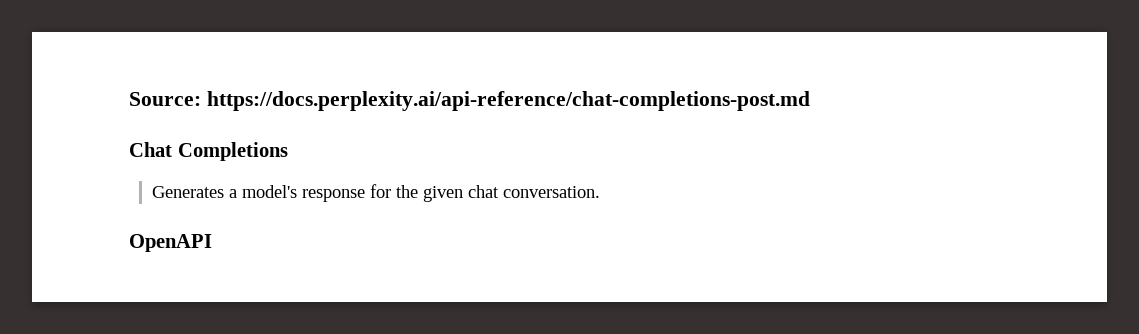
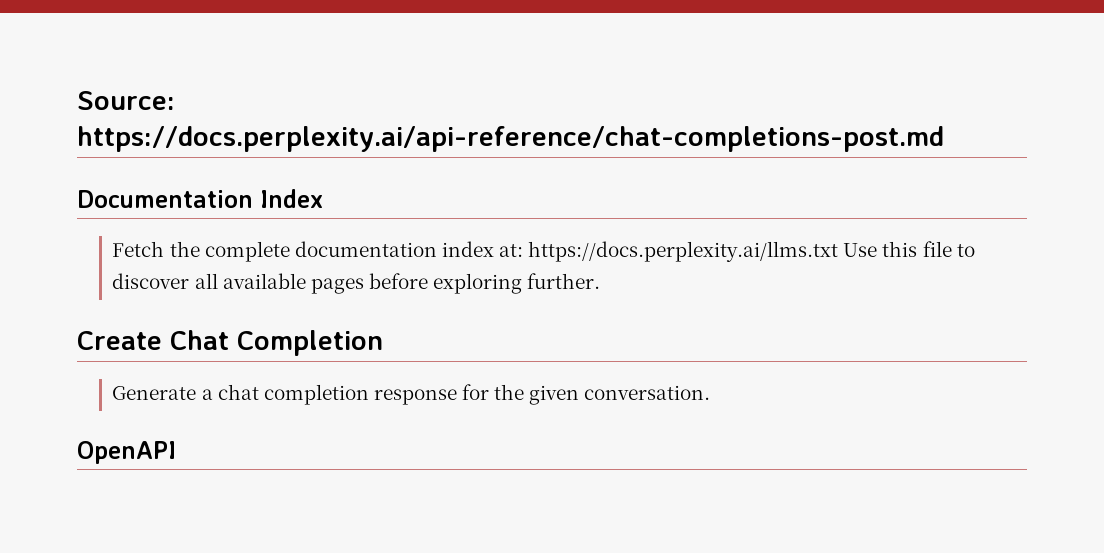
- Chat Completions
- Generates a model's response for the given chat conversation.
+ Documentation Index
+ Fetch the complete documentation index at: https://docs.perplexity.ai/llms.txt Use this file to discover all available pages before exploring further.
+ Create Chat Completion
+ Generate a chat completion response for the given conversation.

